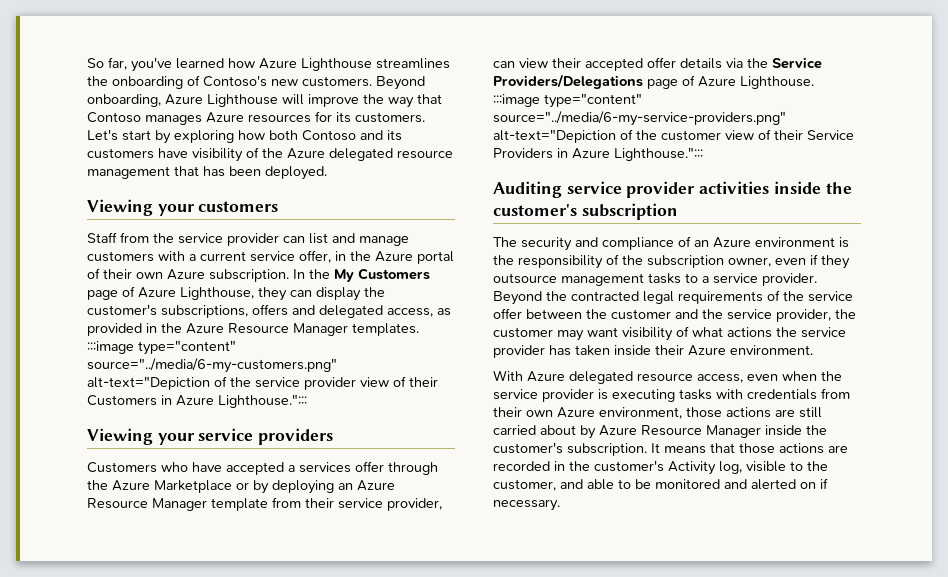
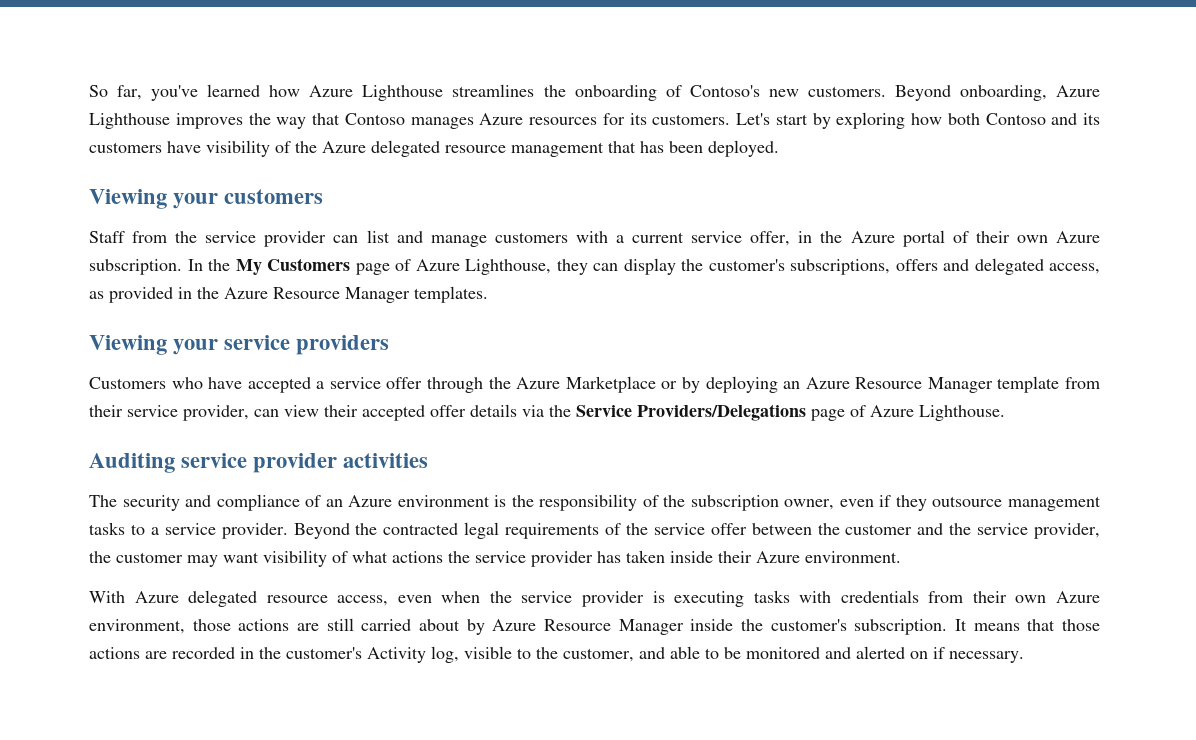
- Beyond onboarding, Azure Lighthouse will improve the way that Contoso manages Azure resources for its customers.
+ Beyond onboarding, Azure Lighthouse improves the way that Contoso manages Azure resources for its customers.
- In the My Customers page of Azure Lighthouse, they can display the customer's subscriptions, offers and delegated access, as provided in the Azure Resource Manager templates. :::image type="content" source="../media/6-my-customers.png" alt-text="Depiction of the service provider view of their Customers in Azure Lighthouse.":::
+ In the My Customers page of Azure Lighthouse, they can display the customer's subscriptions, offers and delegated access, as provided in the Azure Resource Manager templates.
- Customers who have accepted a services offer through the Azure Marketplace or by deploying an Azure Resource Manager template from their service provider, can view their accepted offer details via the Service Providers/Delegations page of Azure Lighthouse. :::image type="content" source="../media/6-my-service-providers.png" alt-text="Depiction of the customer view of their Service Providers in Azure Lighthouse.":::
+ Customers who have accepted a service offer through the Azure Marketplace or by deploying an Azure Resource Manager template from their service provider, can view their accepted offer details via the Service Providers/Delegations page of Azure Lighthouse.
- Auditing service provider activities inside the customer's subscription
+ Auditing service provider activities

